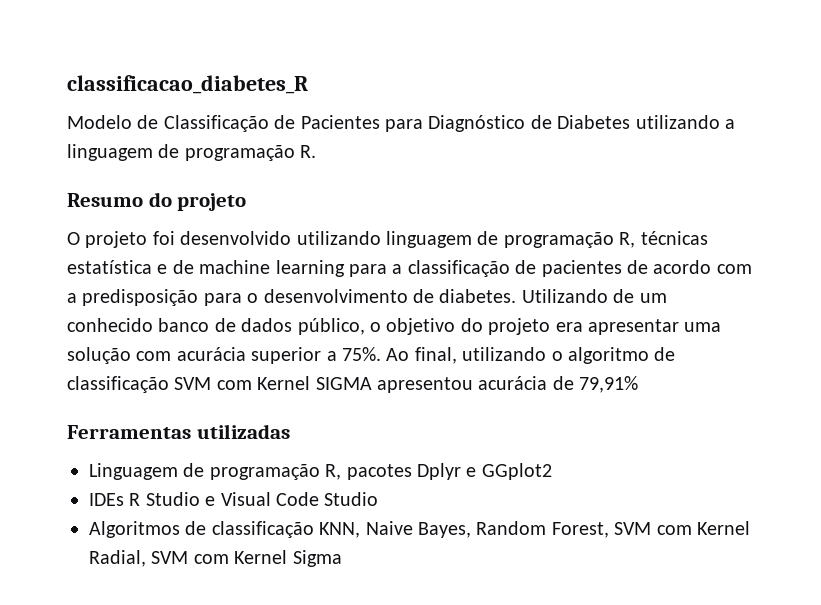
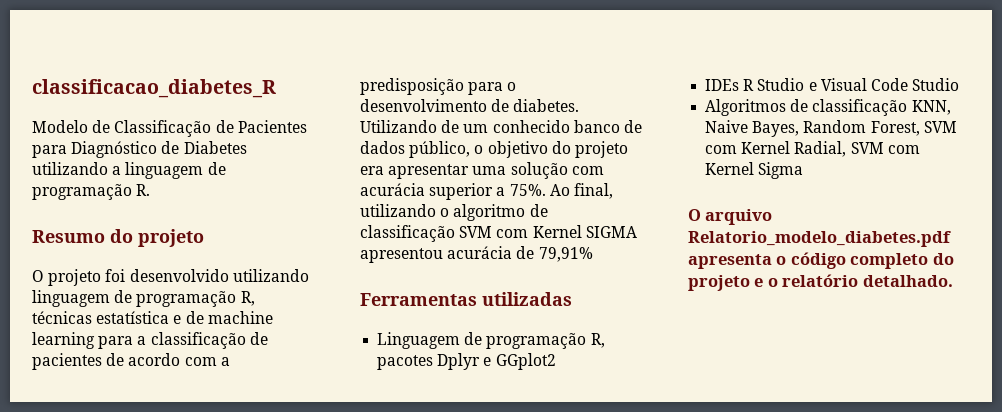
+ O arquivo Relatorio_modelo_diabetes.pdf apresenta o código completo do projeto e o relatório detalhado.

